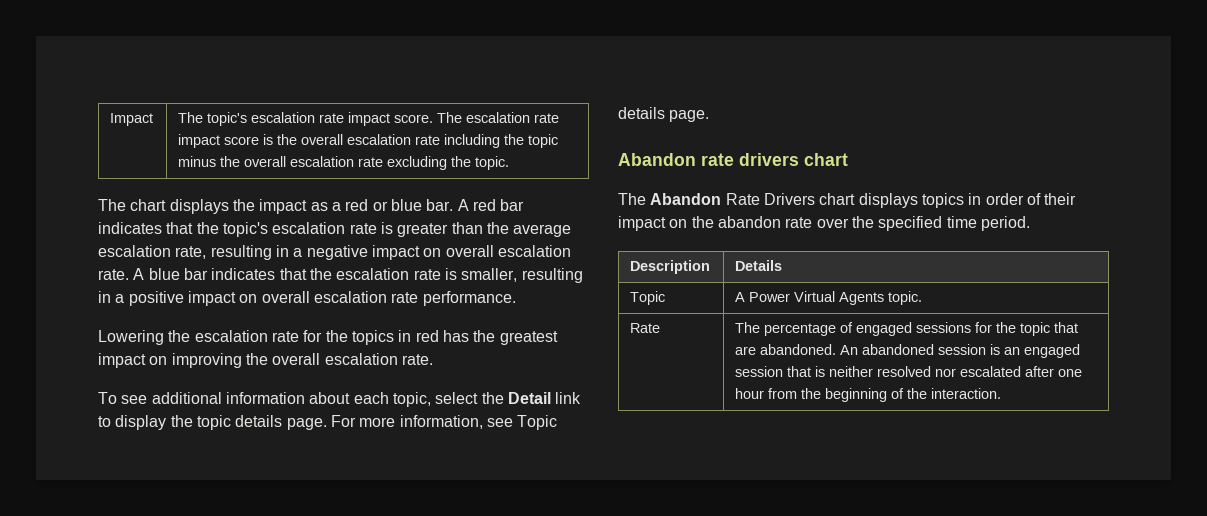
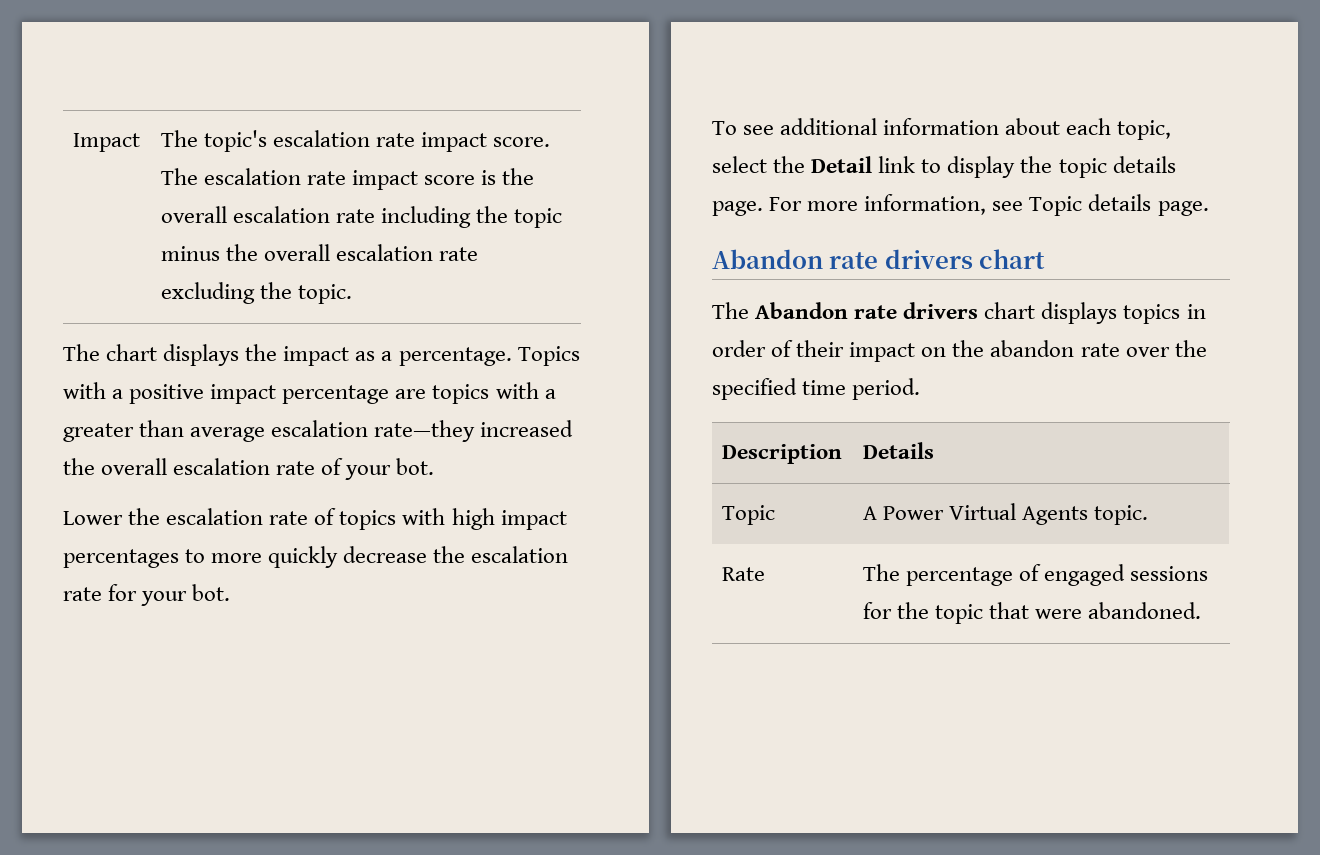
- The chart displays the impact as a red or blue bar. A red bar indicates that the topic's escalation rate is greater than the average escalation rate, resulting in a negative impact on overall escalation rate. A blue bar indicates that the escalation rate is smaller, resulting in a positive impact on overall escalation rate performance.
- Lowering the escalation rate for the topics in red has the greatest impact on improving the overall escalation rate.
+ The chart displays the impact as a percentage. Topics with a positive impact percentage are topics with a greater than average escalation rate—they increased the overall escalation rate of your bot.
+ Lower the escalation rate of topics with high impact percentages to more quickly decrease the escalation rate for your bot.
- The Abandon Rate Drivers chart displays topics in order of their impact on the abandon rate over the specified time period.
+ The Abandon rate drivers chart displays topics in order of their impact on the abandon rate over the specified time period.
- Rate | The percentage of engaged sessions for the topic that are abandoned. An abandoned session is an engaged session that is neither resolved nor escalated after one hour from the beginning of the interaction.
+ Rate | The percentage of engaged sessions for the topic that were abandoned.

